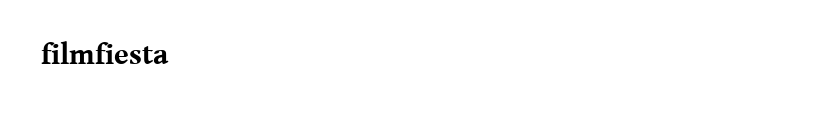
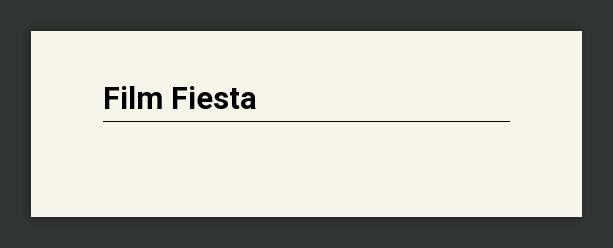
- filmfiesta
+ Film Fiesta

